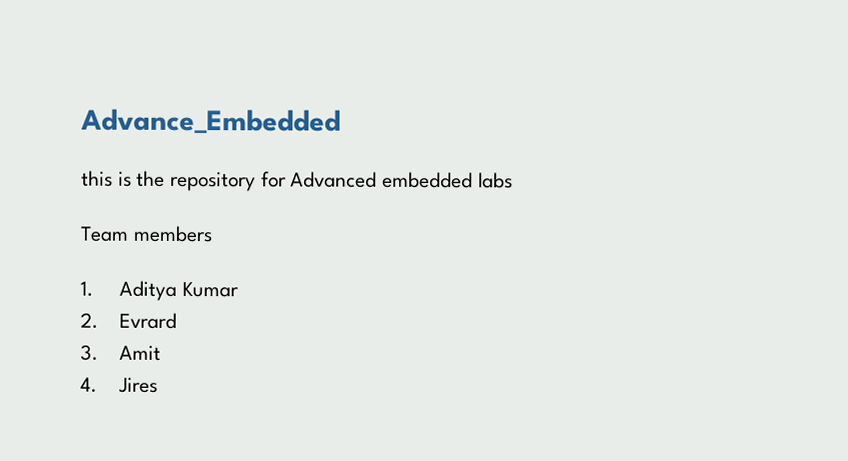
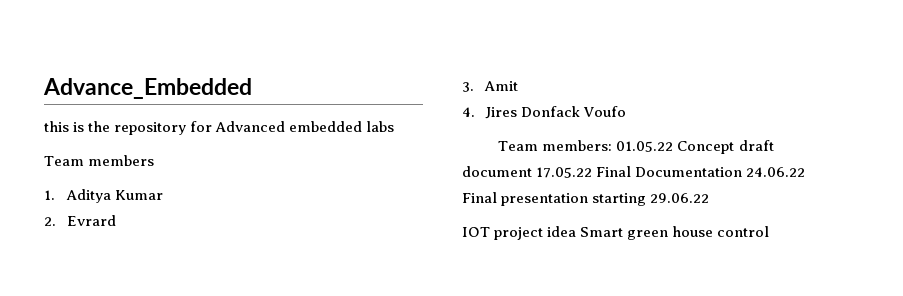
- 4. Jires
+ 4. Jires Donfack Voufo
+ Team members: 01.05.22 Concept draft document 17.05.22 Final Documentation 24.06.22 Final presentation starting 29.06.22
+ IOT project idea Smart green house control

